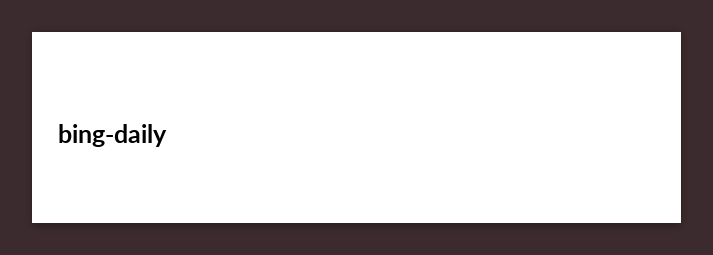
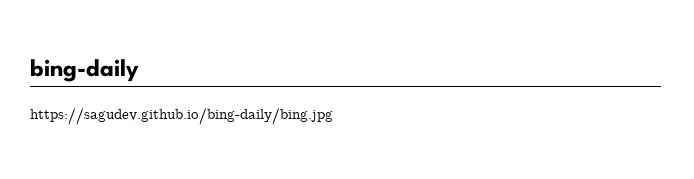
+ https://sagudev.github.io/bing-daily/bing.jpg

